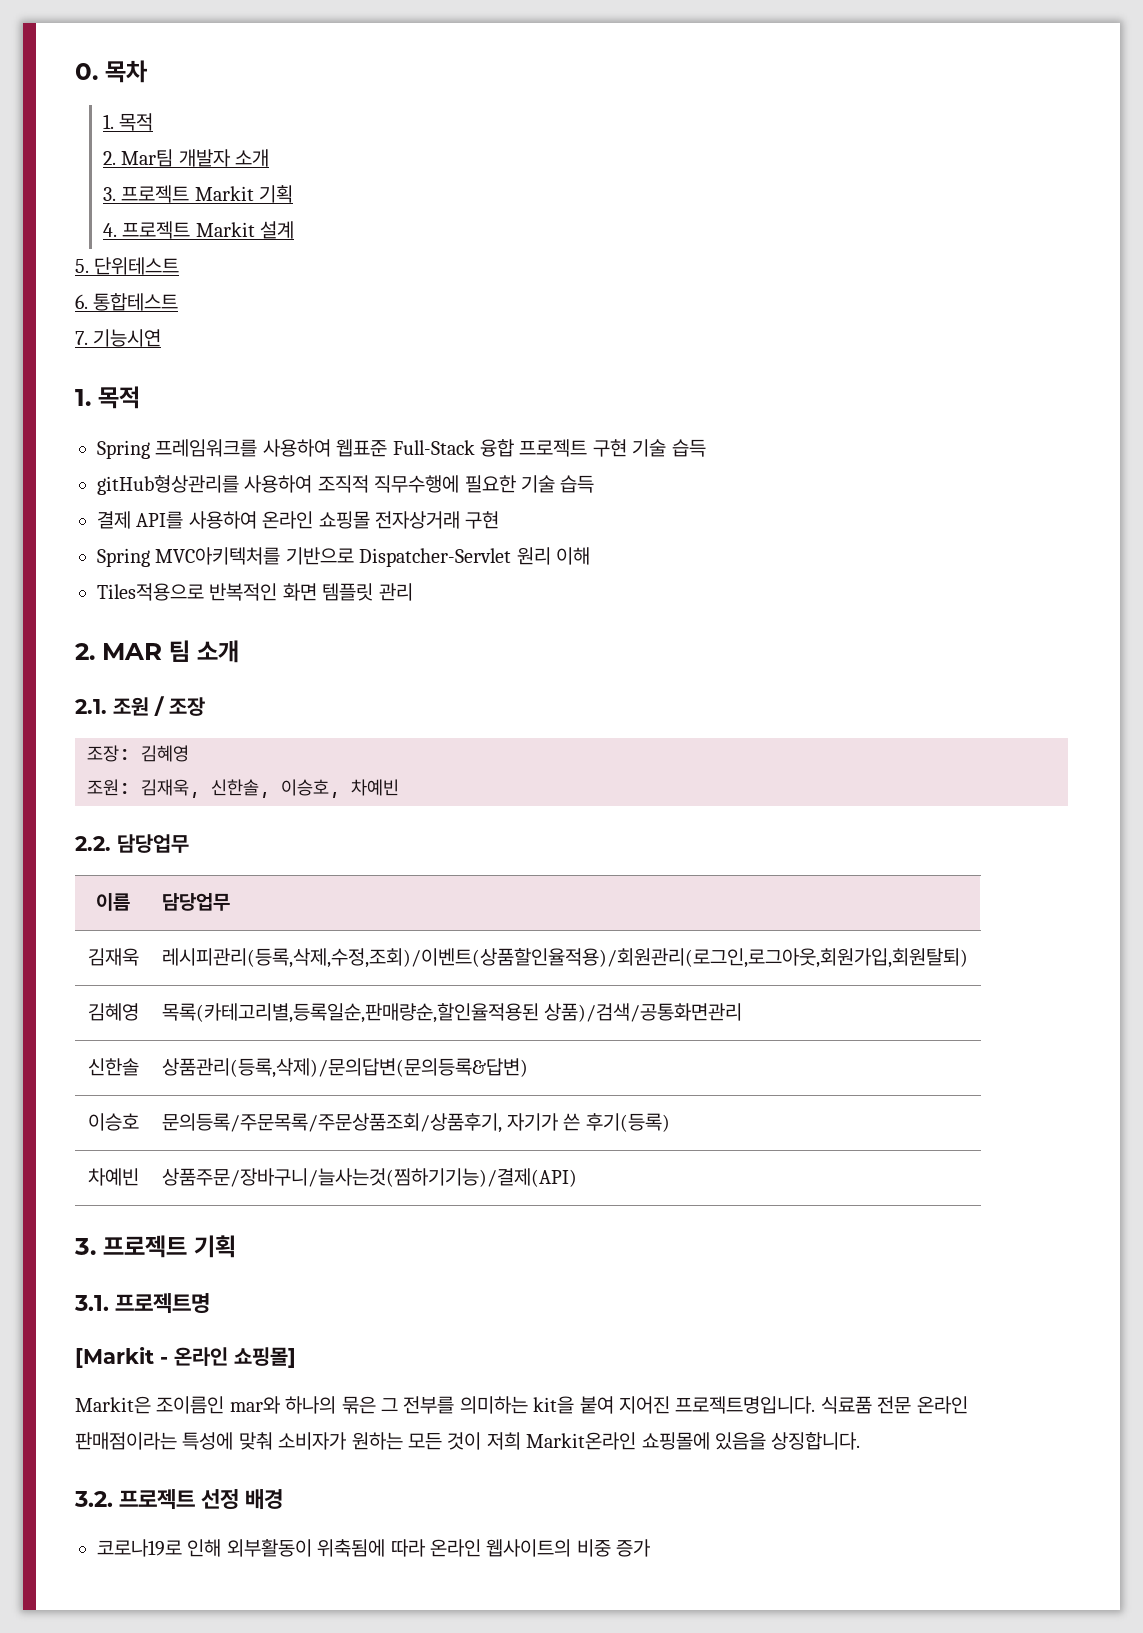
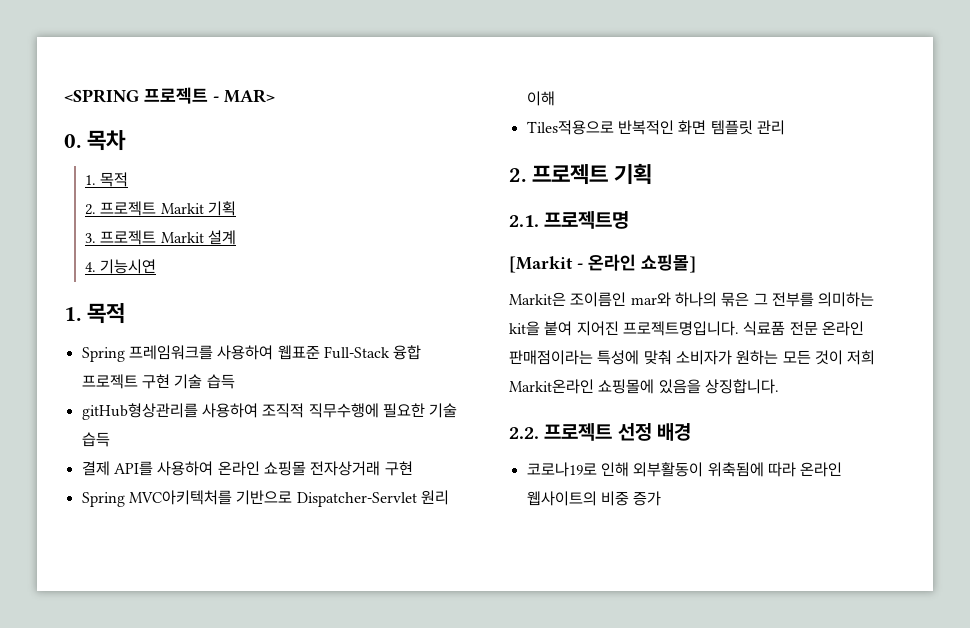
+ <SPRING 프로젝트 - MAR>
- 2. Mar팀 개발자 소개
+ 2. 프로젝트 Markit 기획
- 3. 프로젝트 Markit 기획
+ 3. 프로젝트 Markit 설계
- 4. 프로젝트 Markit 설계
- 5. 단위테스트
- 6. 통합테스트
- 7. 기능시연
+ 4. 기능시연
- 2. MAR 팀 소개
- 2.1. 조원 / 조장
- 조장: 김혜영
- 조원: 김재욱, 신한솔, 이승호, 차예빈
- 2.2. 담당업무
- 이름 | 담당업무
- 김재욱 | 레시피관리(등록,삭제,수정,조회)/이벤트(상품할인율적용)/회원관리(로그인,로그아웃,회원가입,회원탈퇴)
- 김혜영 | 목록(카테고리별,등록일순,판매량순,할인율적용된 상품)/검색/공통화면관리
- 신한솔 | 상품관리(등록,삭제)/문의답변(문의등록&답변)
- 이승호 | 문의등록/주문목록/주문상품조회/상품후기, 자기가 쓴 후기(등록)
- 차예빈 | 상품주문/장바구니/늘사는것(찜하기기능)/결제(API)
- 3. 프로젝트 기획
+ 2. 프로젝트 기획
- 3.1. 프로젝트명
+ 2.1. 프로젝트명
- 3.2. 프로젝트 선정 배경
+ 2.2. 프로젝트 선정 배경

